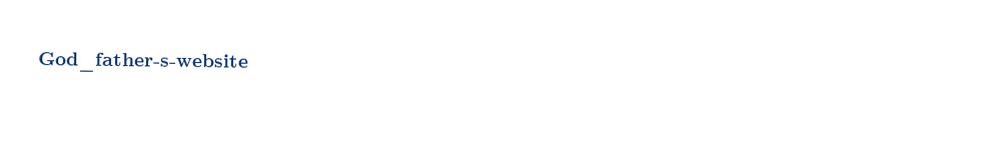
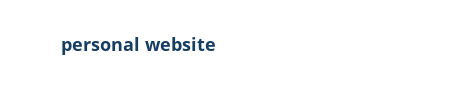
- God_father-s-website
+ personal website

